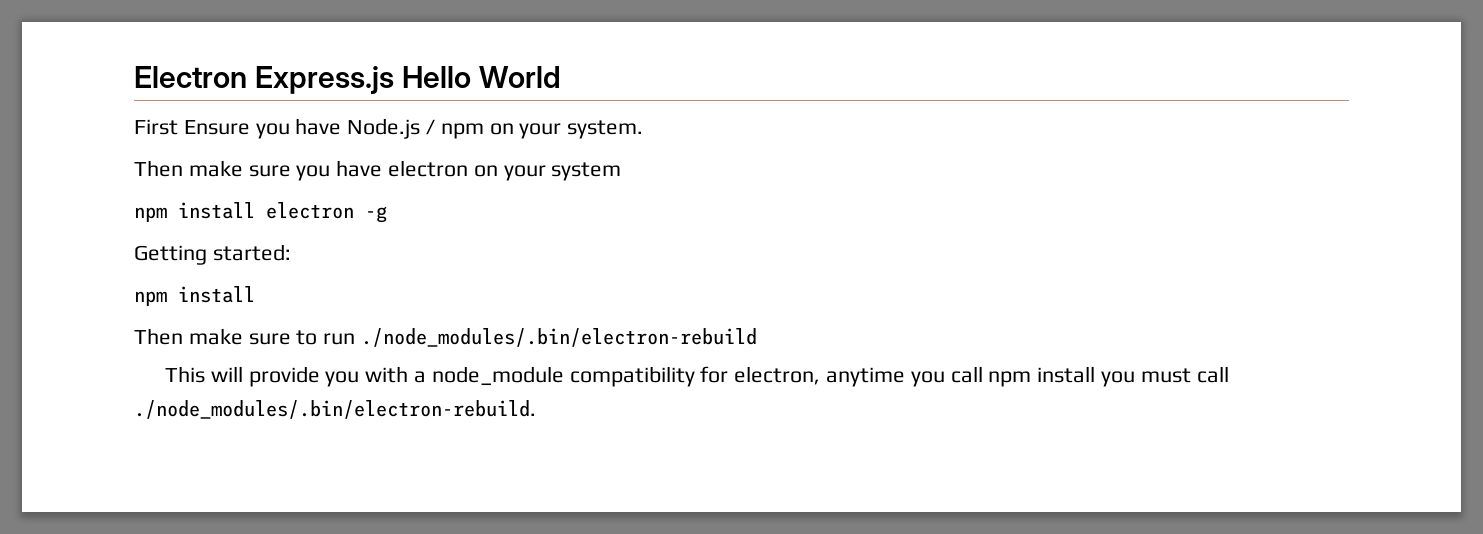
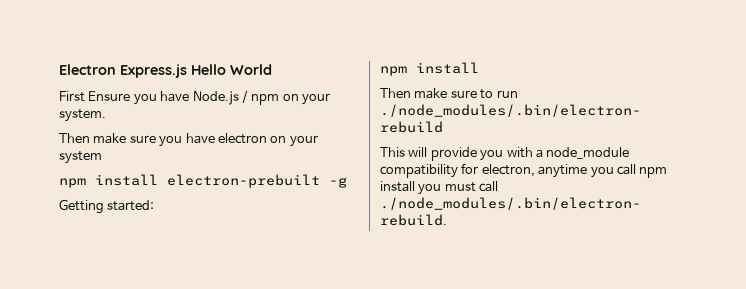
- npm install electron -g
+ npm install electron-prebuilt -g

